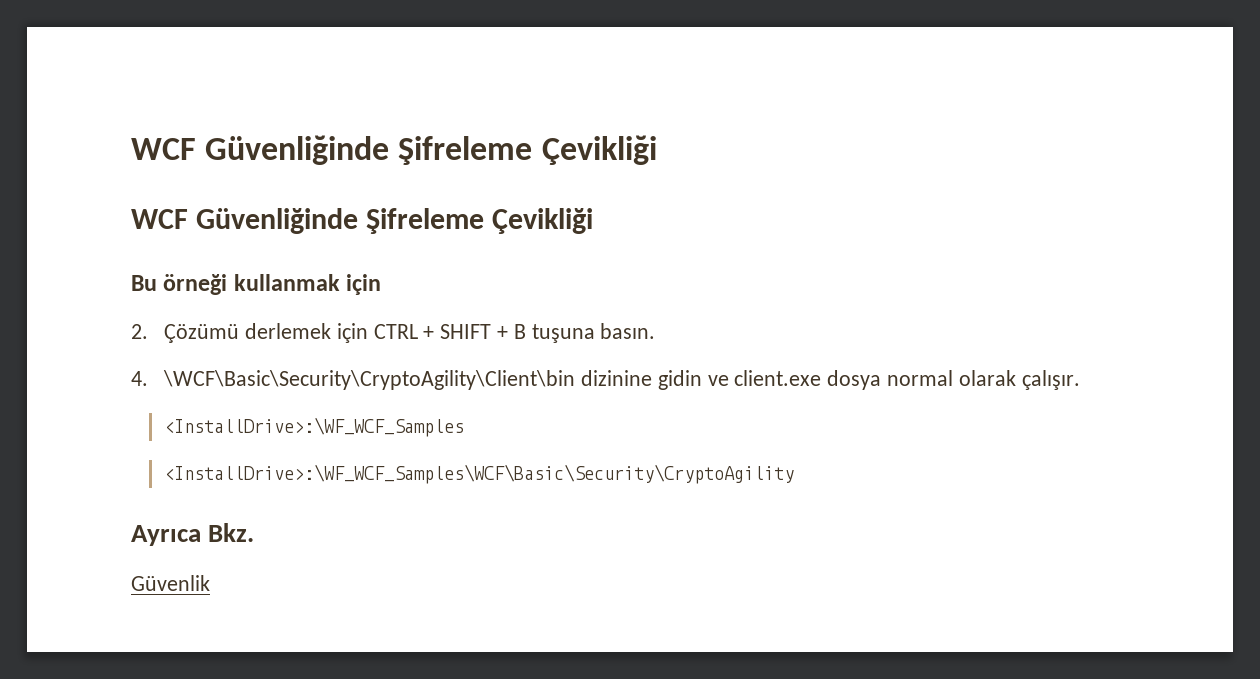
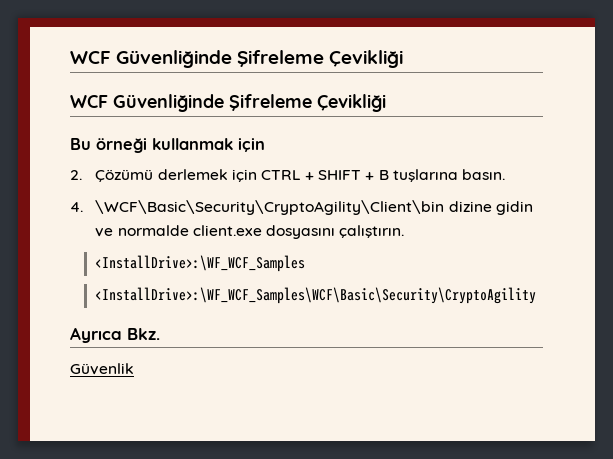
- 2. Çözümü derlemek için CTRL + SHIFT + B tuşuna basın.
+ 2. Çözümü derlemek için CTRL + SHIFT + B tuşlarına basın.
- 4. \WCF\Basic\Security\CryptoAgility\Client\bin dizinine gidin ve client.exe dosya normal olarak çalışır.
+ 4. \WCF\Basic\Security\CryptoAgility\Client\bin dizine gidin ve normalde client.exe dosyasını çalıştırın.

